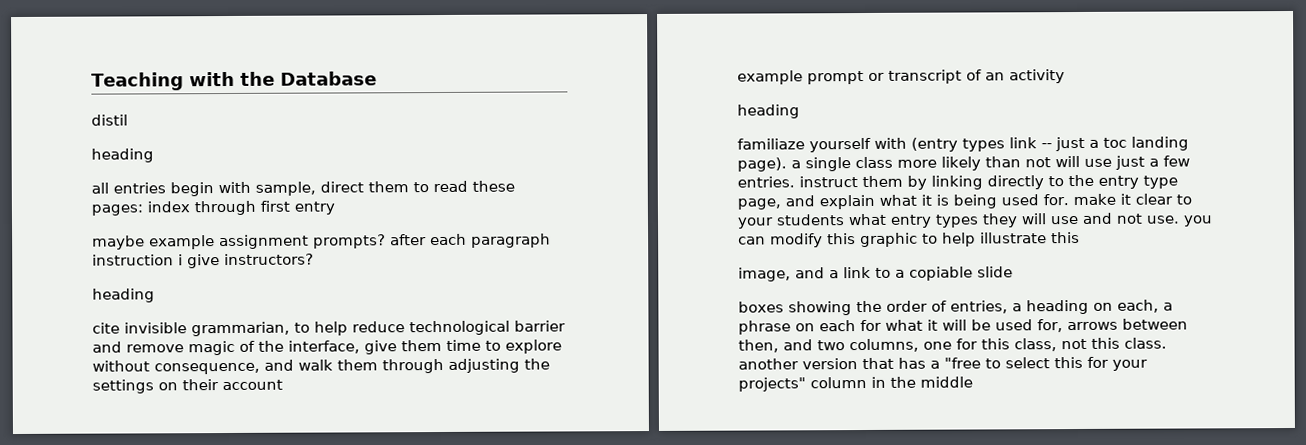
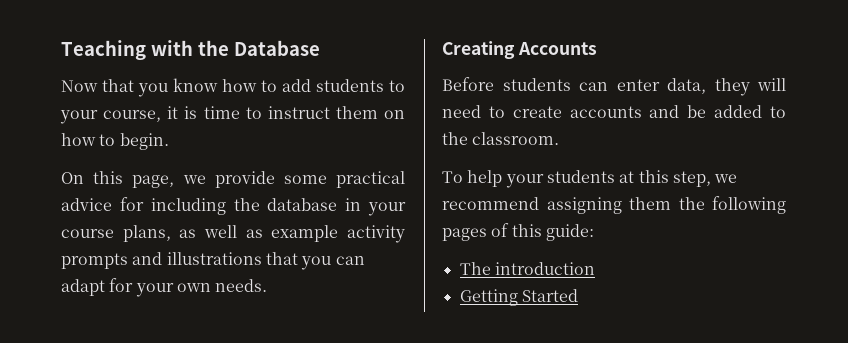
- distil
- heading
- all entries begin with sample, direct them to read these pages: index through first entry
- maybe example assignment prompts? after each paragraph instruction i give instructors?
- heading
- cite invisible grammarian, to help reduce technological barrier and remove magic of the interface, give them time to explore without consequence, and walk them through adjusting the settings on their account
- example prompt or transcript of an activity
- heading
- familiaze yourself with (entry types link -- just a toc landing page). a single class more likely than not will use just a few entries. instruct them by linking directly to the entry type page, and explain what it is being used for. make it clear to your students what entry types they will use and not use. you can modify this graphic to help illustrate this
- image, and a link to a copiable slide
- boxes showing the order of entries, a heading on each, a phrase on each for what it will be used for, arrows between then, and two columns, one for this class, not this class. another version that has a "free to select this for your projects" column in the middle
+ Now that you know how to add students to your course, it is time to instruct them on how to begin.
+ On this page, we provide some practical advice for including the database in your course plans, as well as example activity prompts and illustrations that you can adapt for your own needs.
+ Creating Accounts
+ Before students can enter data, they will need to create accounts and be added to the classroom.
+ To help your students at this step, we recommend assigning them the following pages of this guide:
+ The introduction
+ Getting Started

